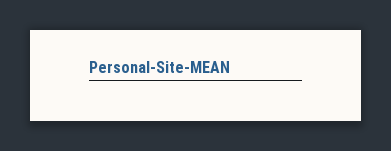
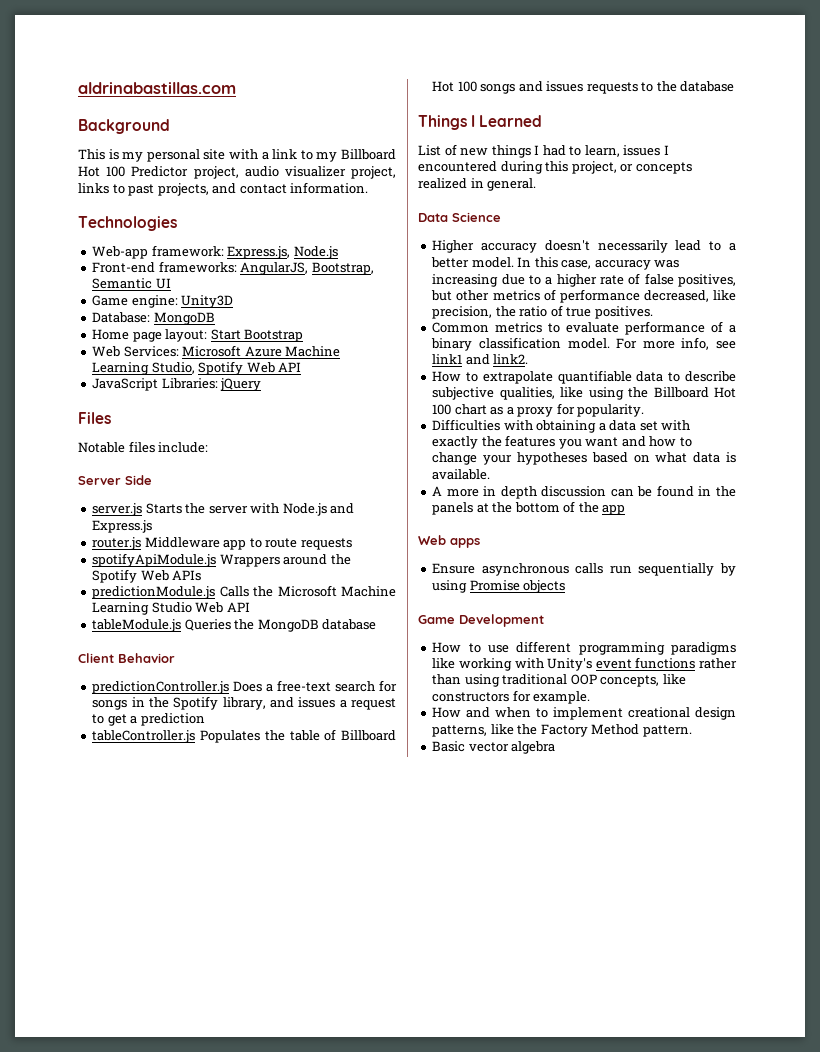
- Personal-Site-MEAN
+ aldrinabastillas.com
+ Background
+ This is my personal site with a link to my Billboard Hot 100 Predictor project, audio visualizer project, links to past projects, and contact information.
+ Technologies
+ Web-app framework: Express.js, Node.js
+ Front-end frameworks: AngularJS, Bootstrap, Semantic UI
+ Game engine: Unity3D
+ Database: MongoDB
+ Home page layout: Start Bootstrap
+ Web Services: Microsoft Azure Machine Learning Studio, Spotify Web API
+ JavaScript Libraries: jQuery
+ Files
+ Notable files include:
+ Server Side
+ server.js Starts the server with Node.js and Express.js
+ router.js Middleware app to route requests
+ spotifyApiModule.js Wrappers around the Spotify Web APIs
+ predictionModule.js Calls the Microsoft Machine Learning Studio Web API
+ tableModule.js Queries the MongoDB database
+ Client Behavior
+ predictionController.js Does a free-text search for songs in the Spotify library, and issues a request to get a prediction
+ tableController.js Populates the table of Billboard Hot 100 songs and issues requests to the database
+ Things I Learned
+ List of new things I had to learn, issues I encountered during this project, or concepts realized in general.
+ Data Science
+ Higher accuracy doesn't necessarily lead to a better model. In this case, accuracy was increasing due to a higher rate of false positives, but other metrics of performance decreased, like precision, the ratio of true positives.
+ Common metrics to evaluate performance of a binary classification model. For more info, see link1 and link2.
+ How to extrapolate quantifiable data to describe subjective qualities, like using the Billboard Hot 100 chart as a proxy for popularity.
+ Difficulties with obtaining a data set with exactly the features you want and how to change your hypotheses based on what data is available.
+ A more in depth discussion can be found in the panels at the bottom of the app
+ Web apps
+ Ensure asynchronous calls run sequentially by using Promise objects
+ Game Development
+ How to use different programming paradigms like working with Unity's event functions rather than using traditional OOP concepts, like constructors for example.
+ How and when to implement creational design patterns, like the Factory Method pattern.
+ Basic vector algebra

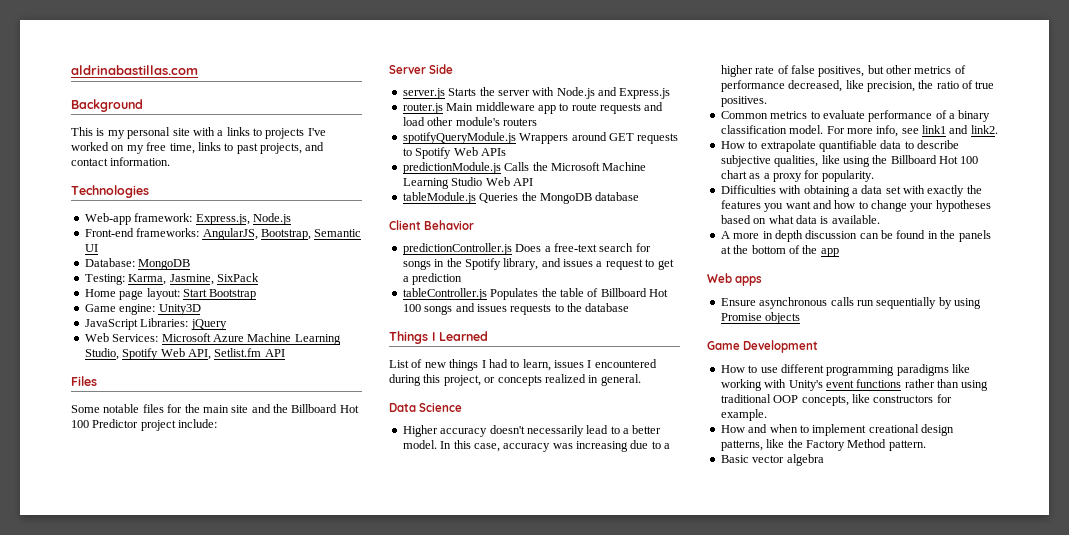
- This is my personal site with a link to my Billboard Hot 100 Predictor project, audio visualizer project, links to past projects, and contact information.
+ This is my personal site with a links to projects I've worked on my free time, links to past projects, and contact information.
- Game engine: Unity3D
+ Testing: Karma, Jasmine, SixPack
+ Game engine: Unity3D
+ JavaScript Libraries: jQuery
- Web Services: Microsoft Azure Machine Learning Studio, Spotify Web API
- JavaScript Libraries: jQuery
+ Web Services: Microsoft Azure Machine Learning Studio, Spotify Web API, Setlist.fm API
  Files
- Notable files include:
+ Some notable files for the main site and the Billboard Hot 100 Predictor project include:
- router.js Middleware app to route requests
- spotifyApiModule.js Wrappers around the Spotify Web APIs
+ router.js Main middleware app to route requests and load other module's routers
+ spotifyQueryModule.js Wrappers around GET requests to Spotify Web APIs

